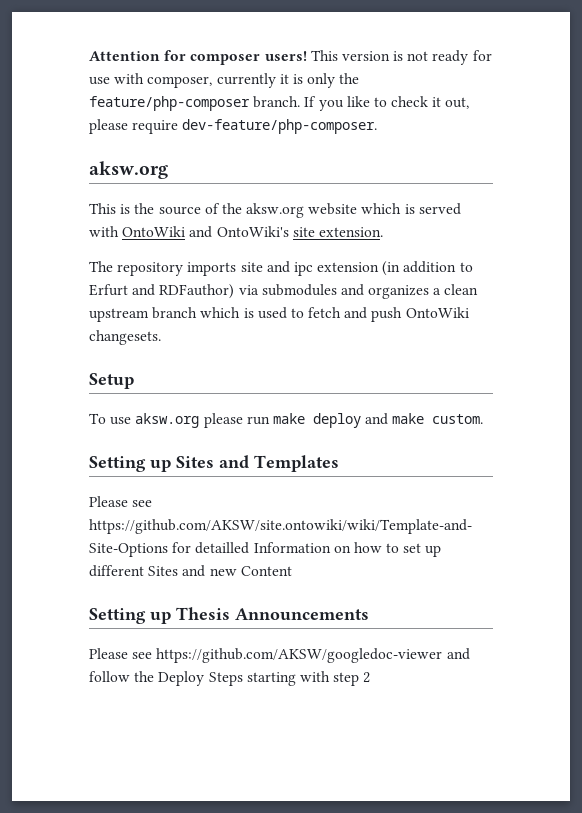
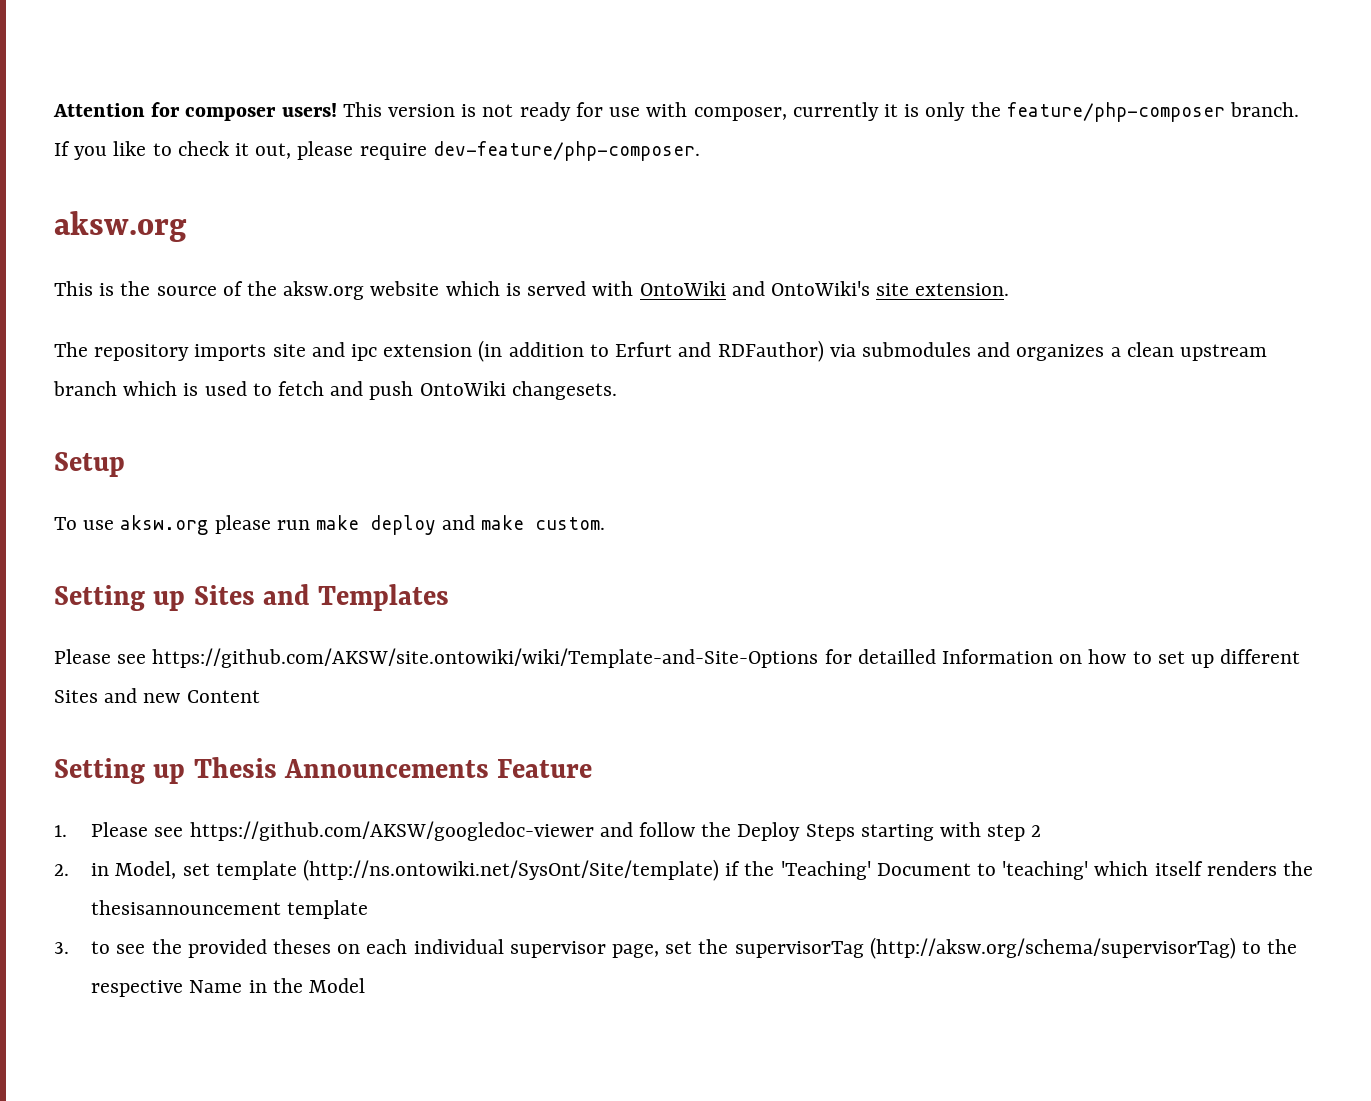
- Setting up Thesis Announcements
- Please see https://github.com/AKSW/googledoc-viewer and follow the Deploy Steps starting with step 2
+ Setting up Thesis Announcements Feature
+ 1. Please see https://github.com/AKSW/googledoc-viewer and follow the Deploy Steps starting with step 2
+ 2. in Model, set template (http://ns.ontowiki.net/SysOnt/Site/template) if the 'Teaching' Document to 'teaching' which itself renders the thesisannouncement template
+ 3. to see the provided theses on each individual supervisor page, set the supervisorTag (http://aksw.org/schema/supervisorTag) to the respective Name in the Model

